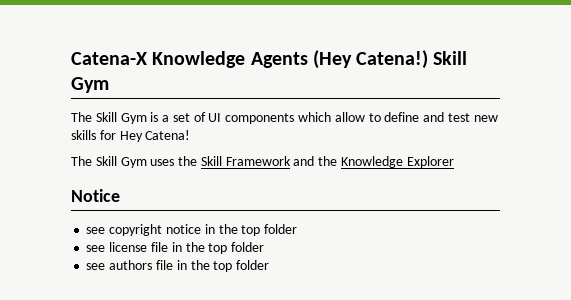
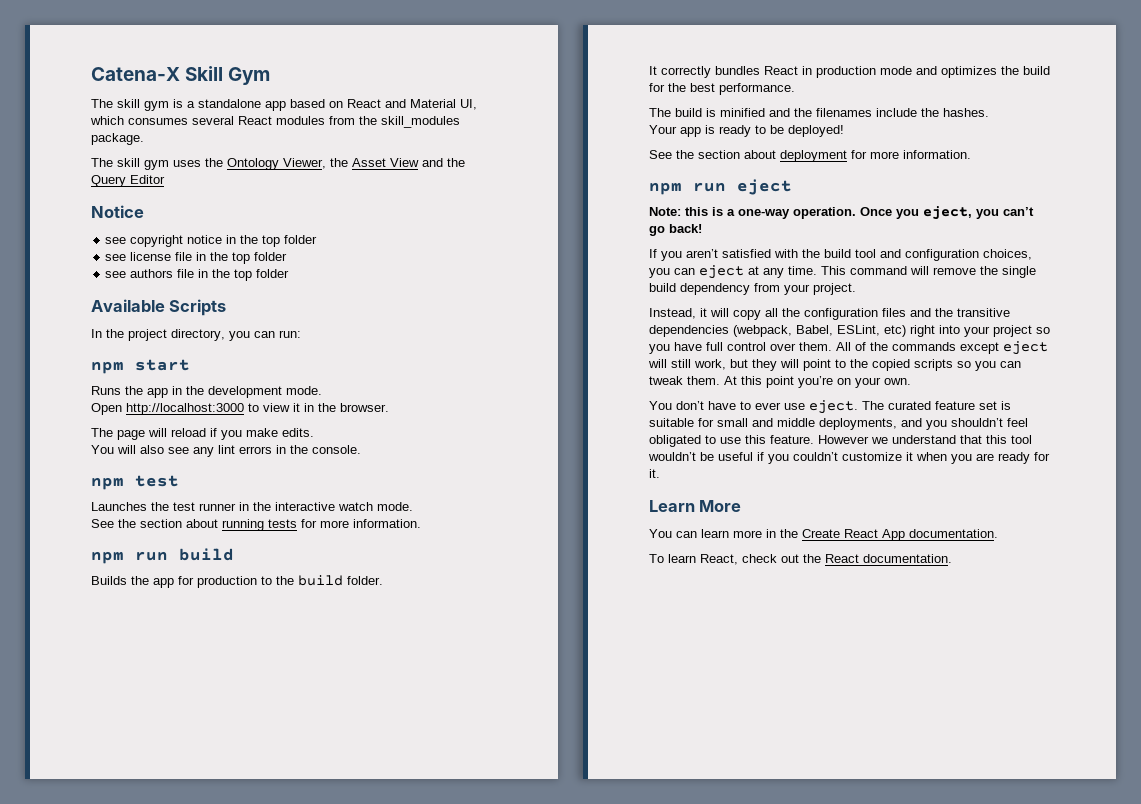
- Catena-X Knowledge Agents (Hey Catena!) Skill Gym
+ Catena-X Skill Gym
- The Skill Gym is a set of UI components which allow to define and test new skills for Hey Catena!
- The Skill Gym uses the Skill Framework and the Knowledge Explorer
+ The skill gym is a standalone app based on React and Material UI, which consumes several React modules from the skill_modules package.
+ The skill gym uses the Ontology Viewer, the Asset View and the Query Editor
+ Available Scripts
+ In the project directory, you can run:
+ npm start
+ Runs the app in the development mode.
+ Open http://localhost:3000 to view it in the browser.
+ The page will reload if you make edits.
+ You will also see any lint errors in the console.
+ npm test
+ Launches the test runner in the interactive watch mode.
+ See the section about running tests for more information.
+ npm run build
+ Builds the app for production to the build folder.
+ It correctly bundles React in production mode and optimizes the build for the best performance.
+ The build is minified and the filenames include the hashes.
+ Your app is ready to be deployed!
+ See the section about deployment for more information.
+ npm run eject
+ Note: this is a one-way operation. Once you eject, you can’t go back!
+ If you aren’t satisfied with the build tool and configuration choices, you can eject at any time. This command will remove the single build dependency from your project.
+ Instead, it will copy all the configuration files and the transitive dependencies (webpack, Babel, ESLint, etc) right into your project so you have full control over them. All of the commands except eject will still work, but they will point to the copied scripts so you can tweak them. At this point you’re on your own.
+ You don’t have to ever use eject. The curated feature set is suitable for small and middle deployments, and you shouldn’t feel obligated to use this feature. However we understand that this tool wouldn’t be useful if you couldn’t customize it when you are ready for it.
+ Learn More
+ You can learn more in the Create React App documentation.
+ To learn React, check out the React documentation.

